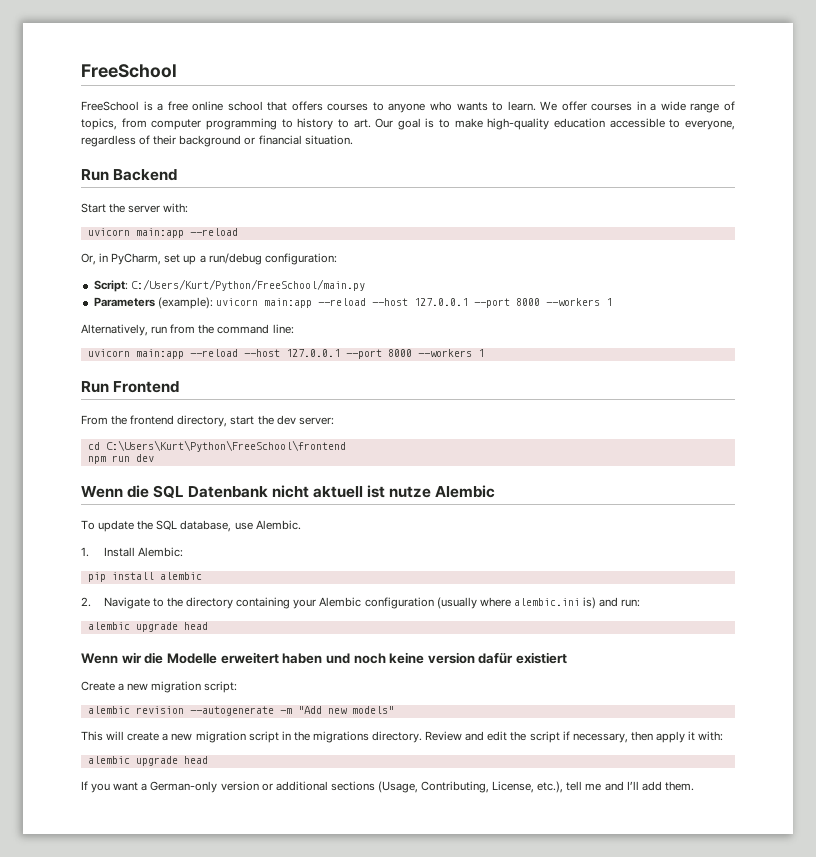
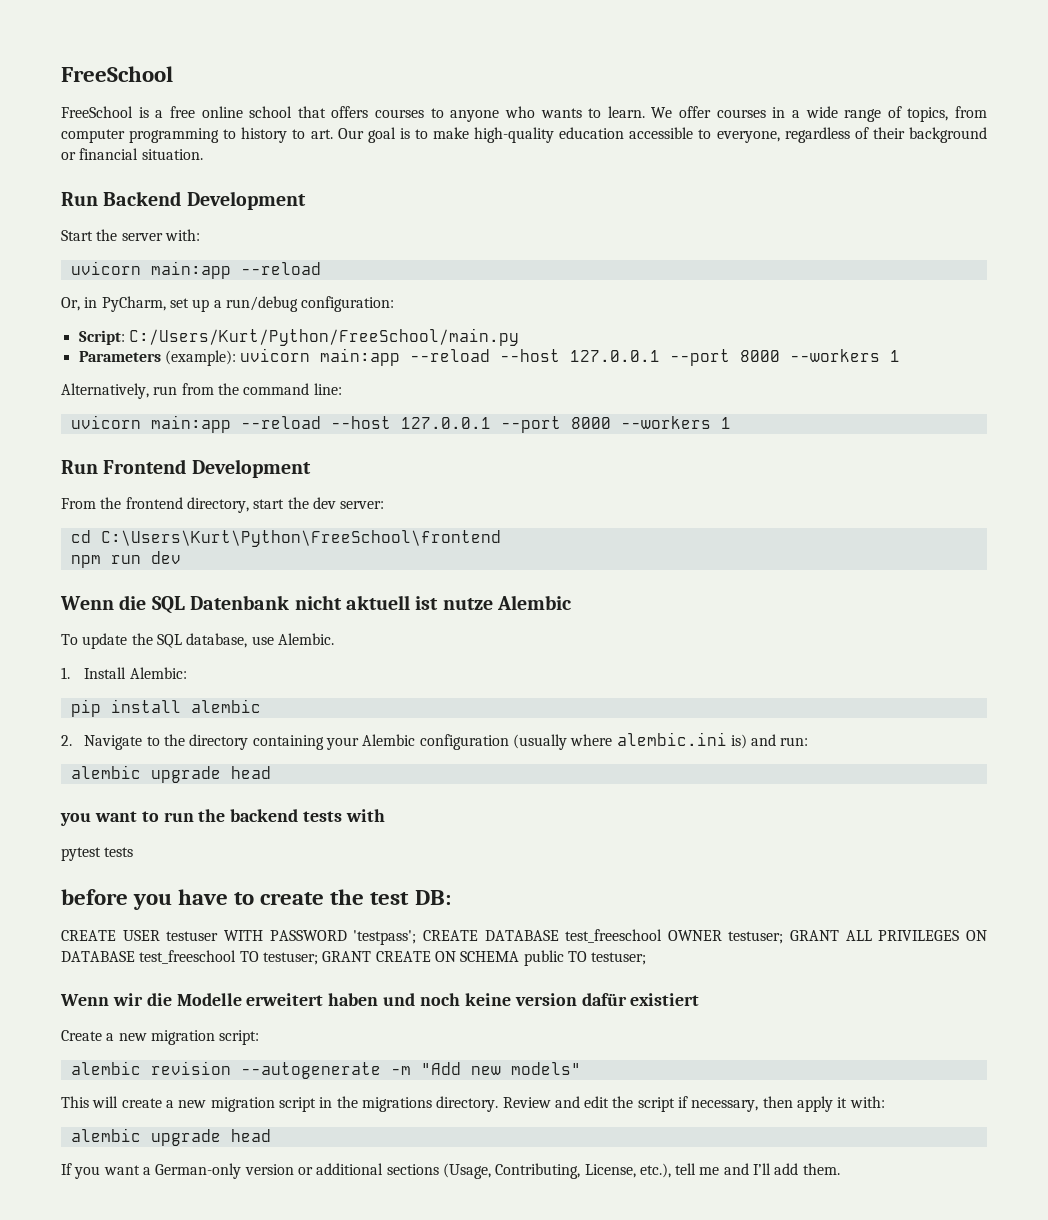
- Run Backend
+ Run Backend Development
- Run Frontend
+ Run Frontend Development
+ you want to run the backend tests with
+ pytest tests
+ before you have to create the test DB:
+ CREATE USER testuser WITH PASSWORD 'testpass'; CREATE DATABASE test_freeschool OWNER testuser; GRANT ALL PRIVILEGES ON DATABASE test_freeschool TO testuser; GRANT CREATE ON SCHEMA public TO testuser;

